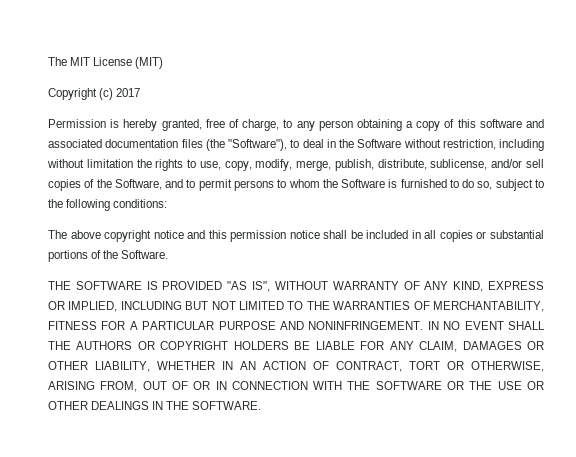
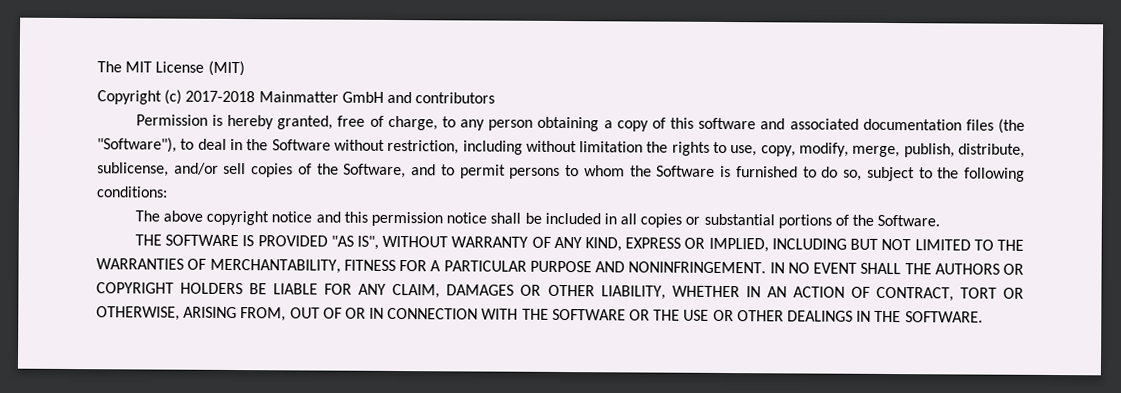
- Copyright (c) 2017
+ Copyright (c) 2017-2018 Mainmatter GmbH and contributors

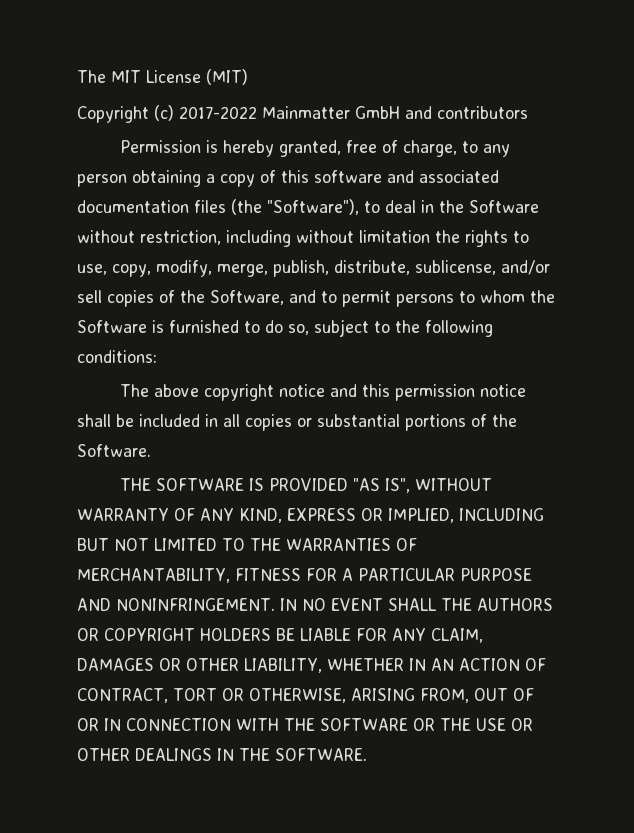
- Copyright (c) 2017-2018 Mainmatter GmbH and contributors
+ Copyright (c) 2017-2022 Mainmatter GmbH and contributors

